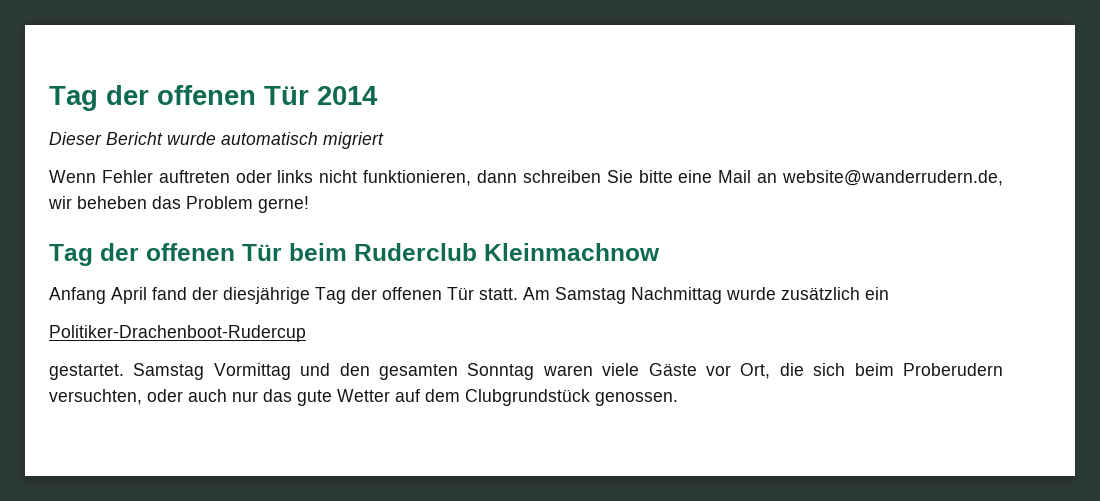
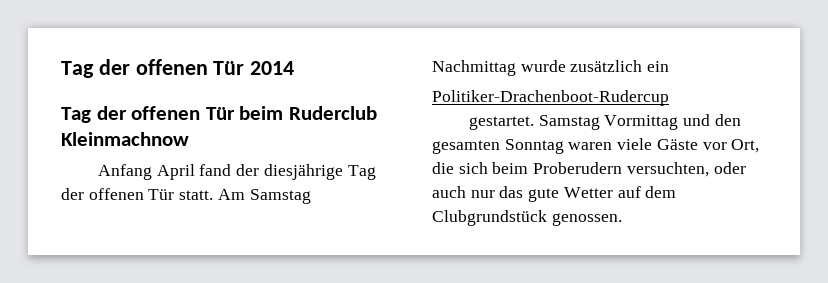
- Dieser Bericht wurde automatisch migriert
- Wenn Fehler auftreten oder links nicht funktionieren, dann schreiben Sie bitte eine Mail an website@wanderrudern.de, wir beheben das Problem gerne!

